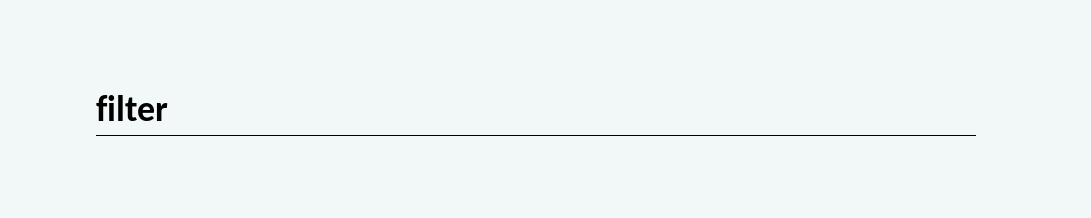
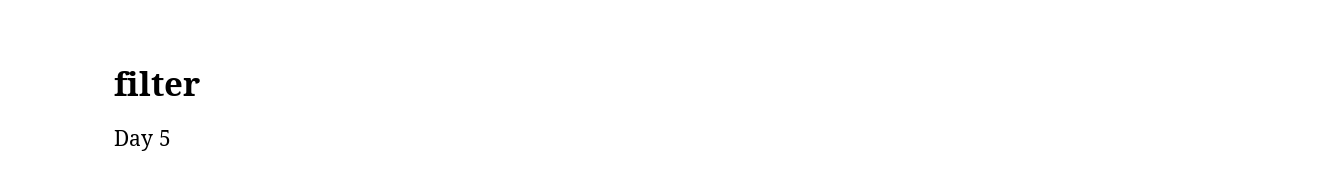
+ Day 5

